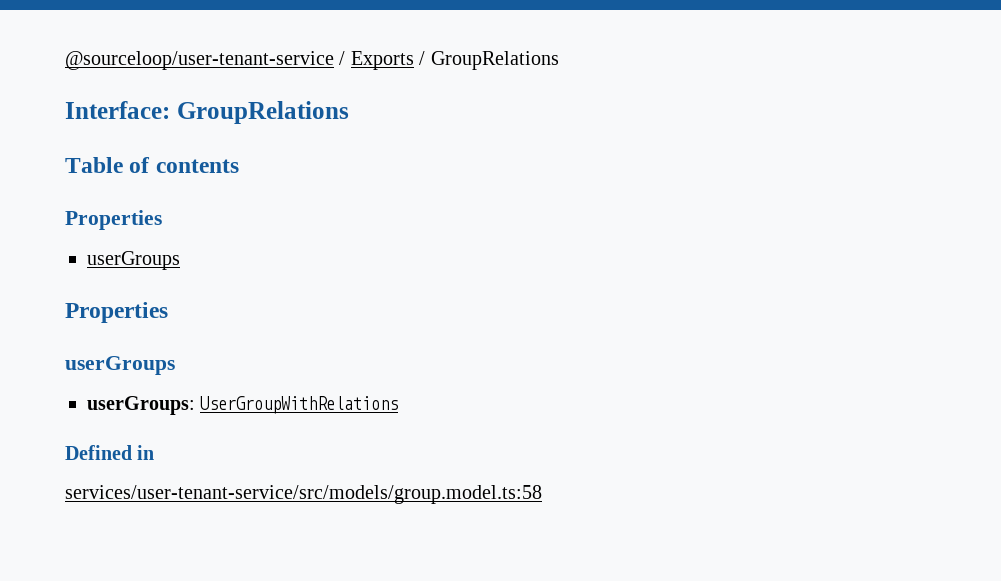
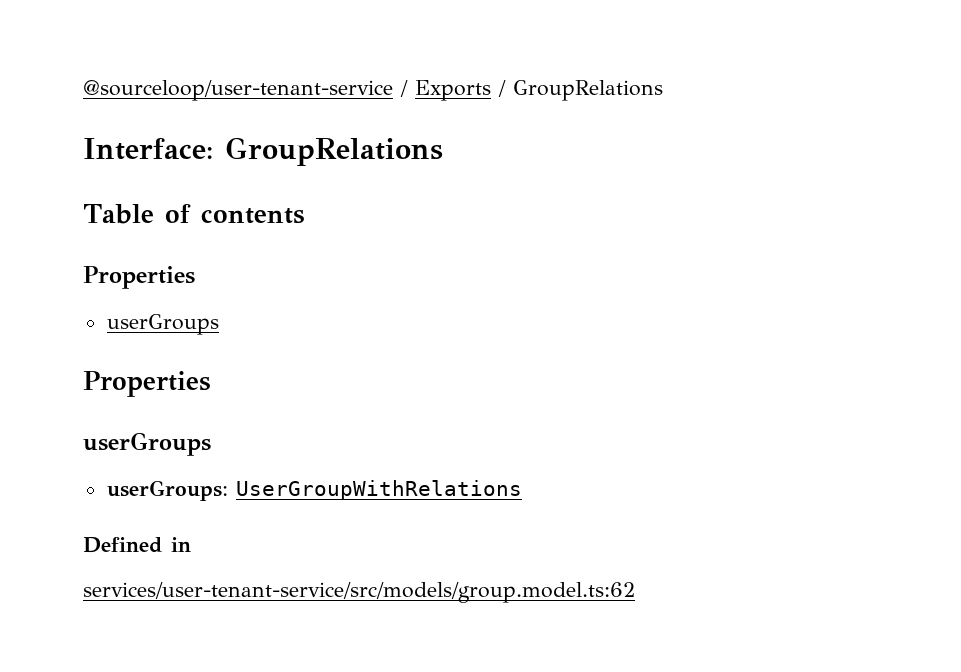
- services/user-tenant-service/src/models/group.model.ts:58
+ services/user-tenant-service/src/models/group.model.ts:62

